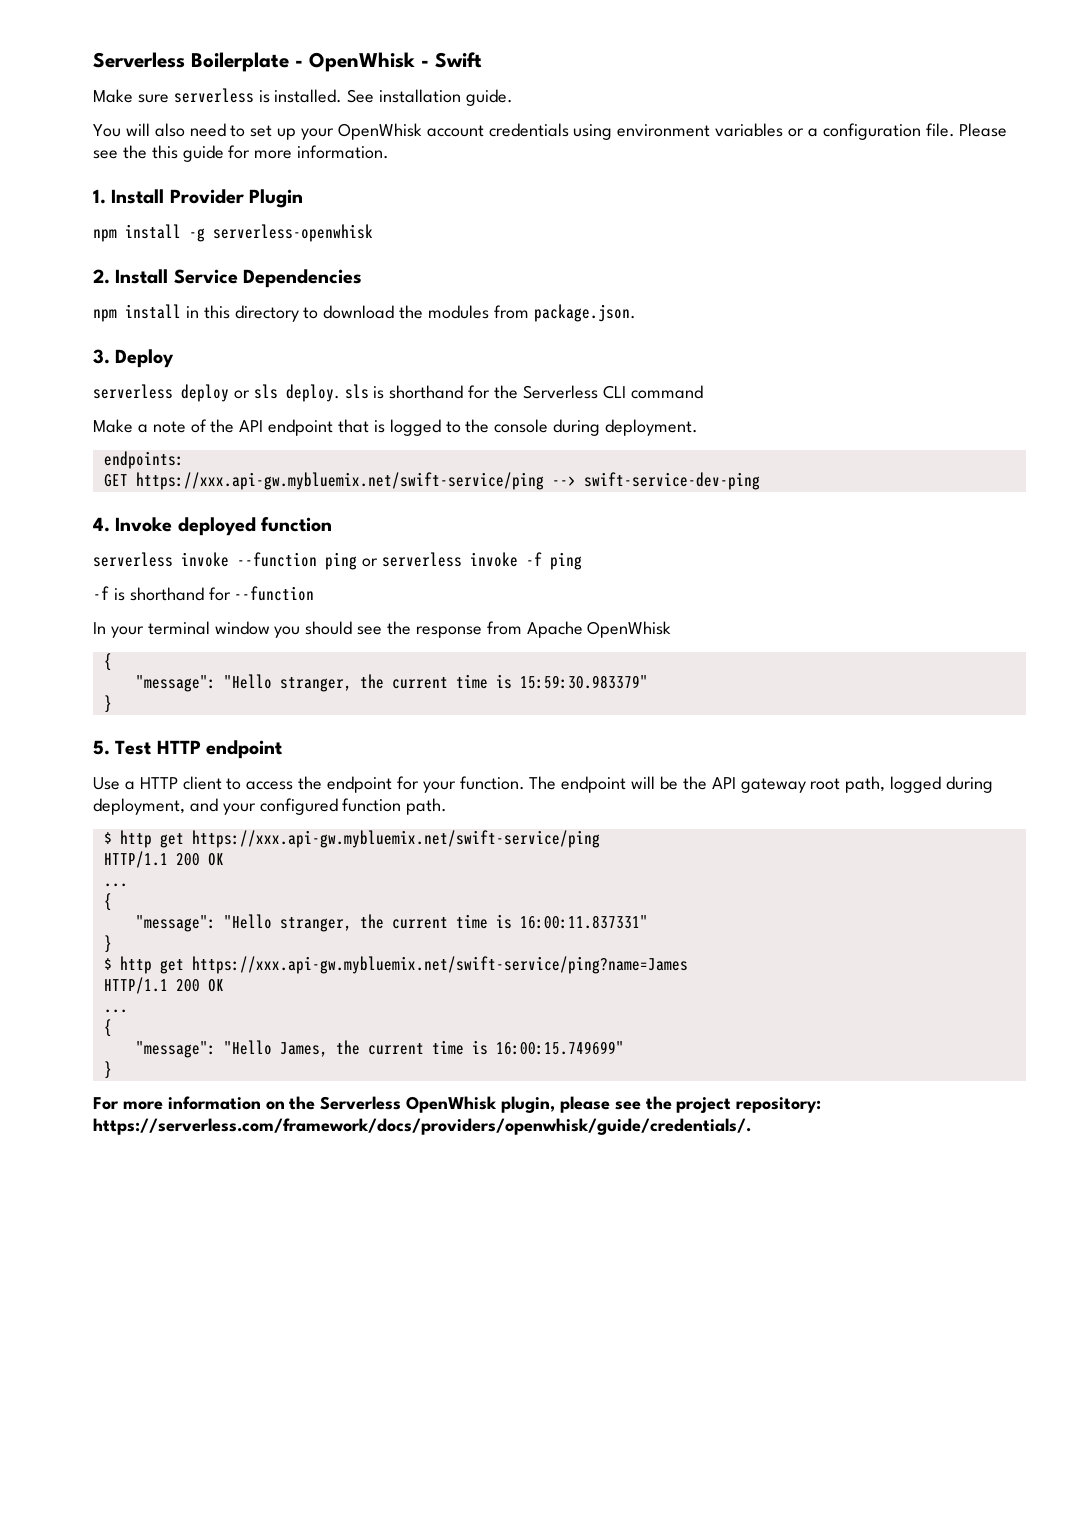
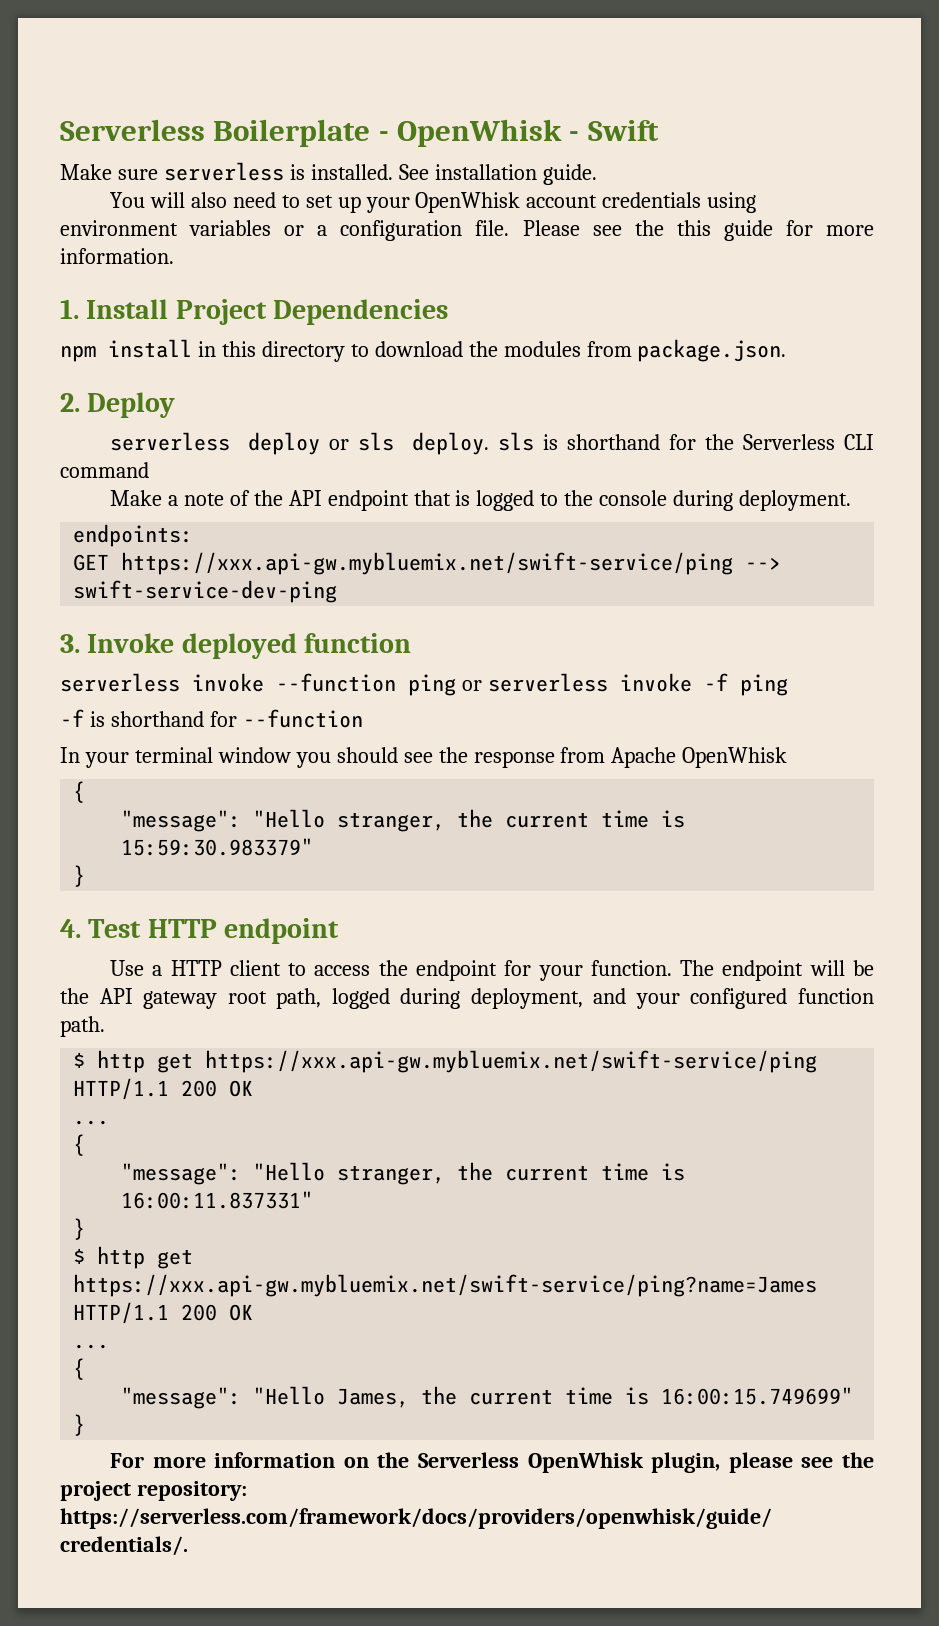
- 1. Install Provider Plugin
- npm install -g serverless-openwhisk
- 2. Install Service Dependencies
+ 1. Install Project Dependencies
- 3. Deploy
+ 2. Deploy
- 4. Invoke deployed function
+ 3. Invoke deployed function
- 5. Test HTTP endpoint
+ 4. Test HTTP endpoint

